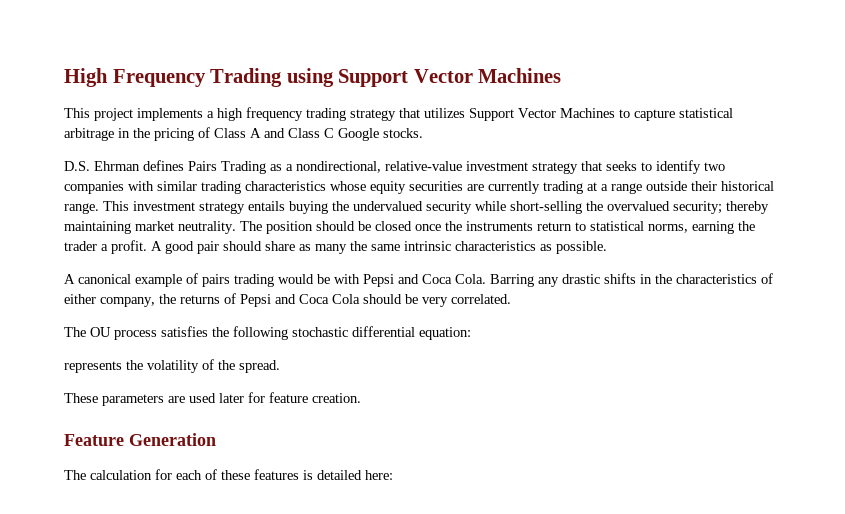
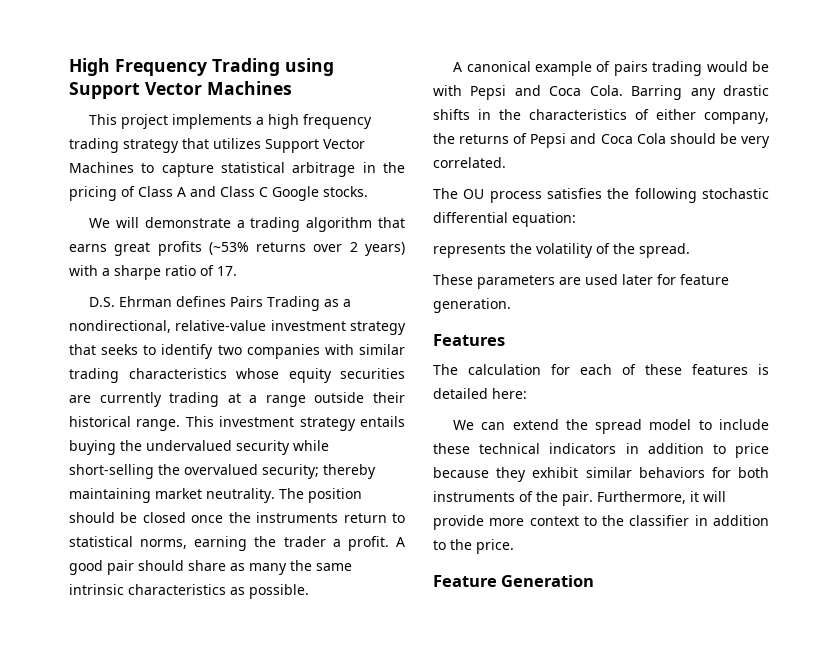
+ We will demonstrate a trading algorithm that earns great profits (~53% returns over 2 years) with a sharpe ratio of 17.
- These parameters are used later for feature creation.
- Feature Generation
+ These parameters are used later for feature generation.
+ Features
+ We can extend the spread model to include these technical indicators in addition to price because they exhibit similar behaviors for both instruments of the pair. Furthermore, it will provide more context to the classifier in addition to the price.
+ Feature Generation

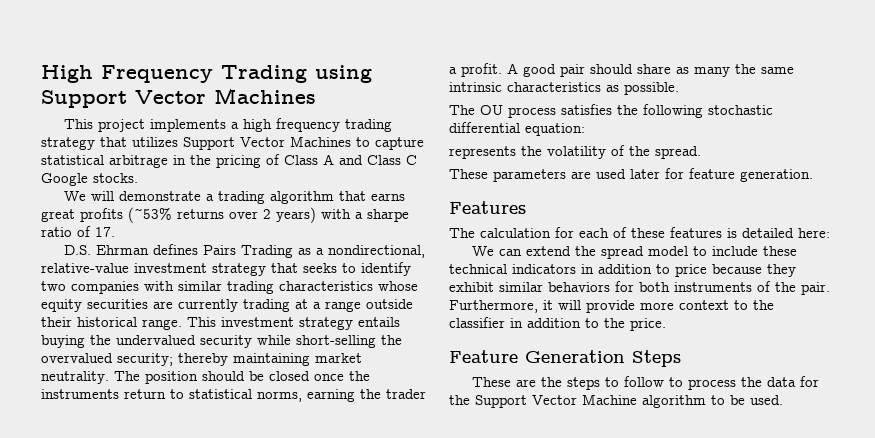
- A canonical example of pairs trading would be with Pepsi and Coca Cola. Barring any drastic shifts in the characteristics of either company, the returns of Pepsi and Coca Cola should be very correlated.
- Feature Generation
+ Feature Generation Steps
+ These are the steps to follow to process the data for the Support Vector Machine algorithm to be used.

